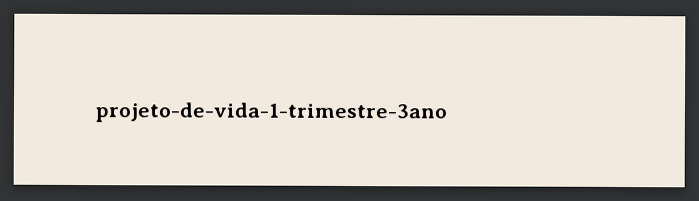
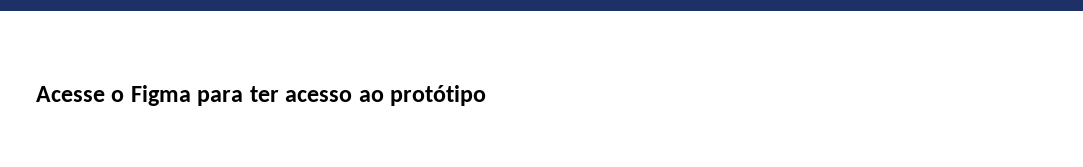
- projeto-de-vida-1-trimestre-3ano
+ Acesse o Figma para ter acesso ao protótipo

